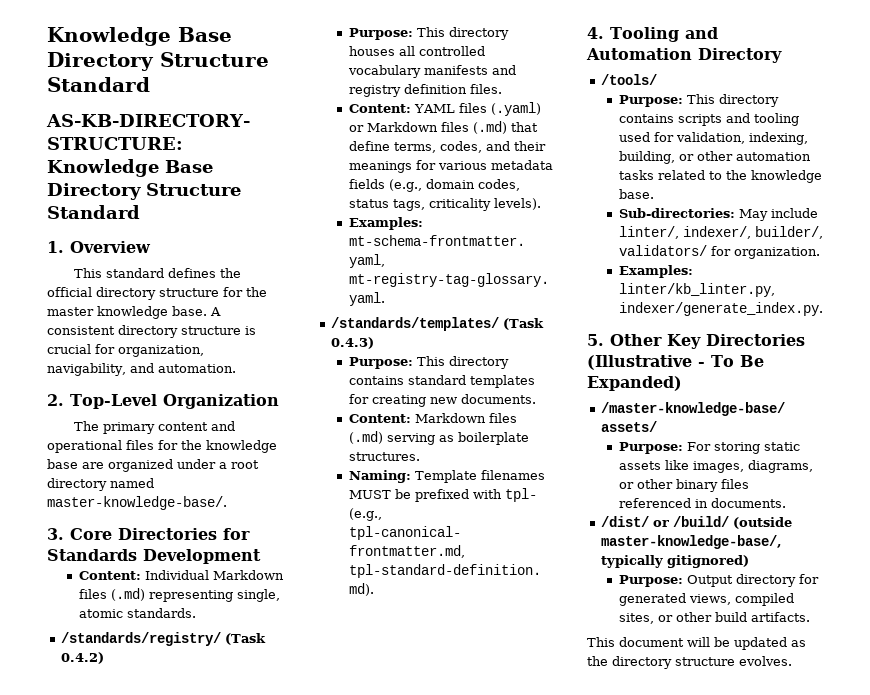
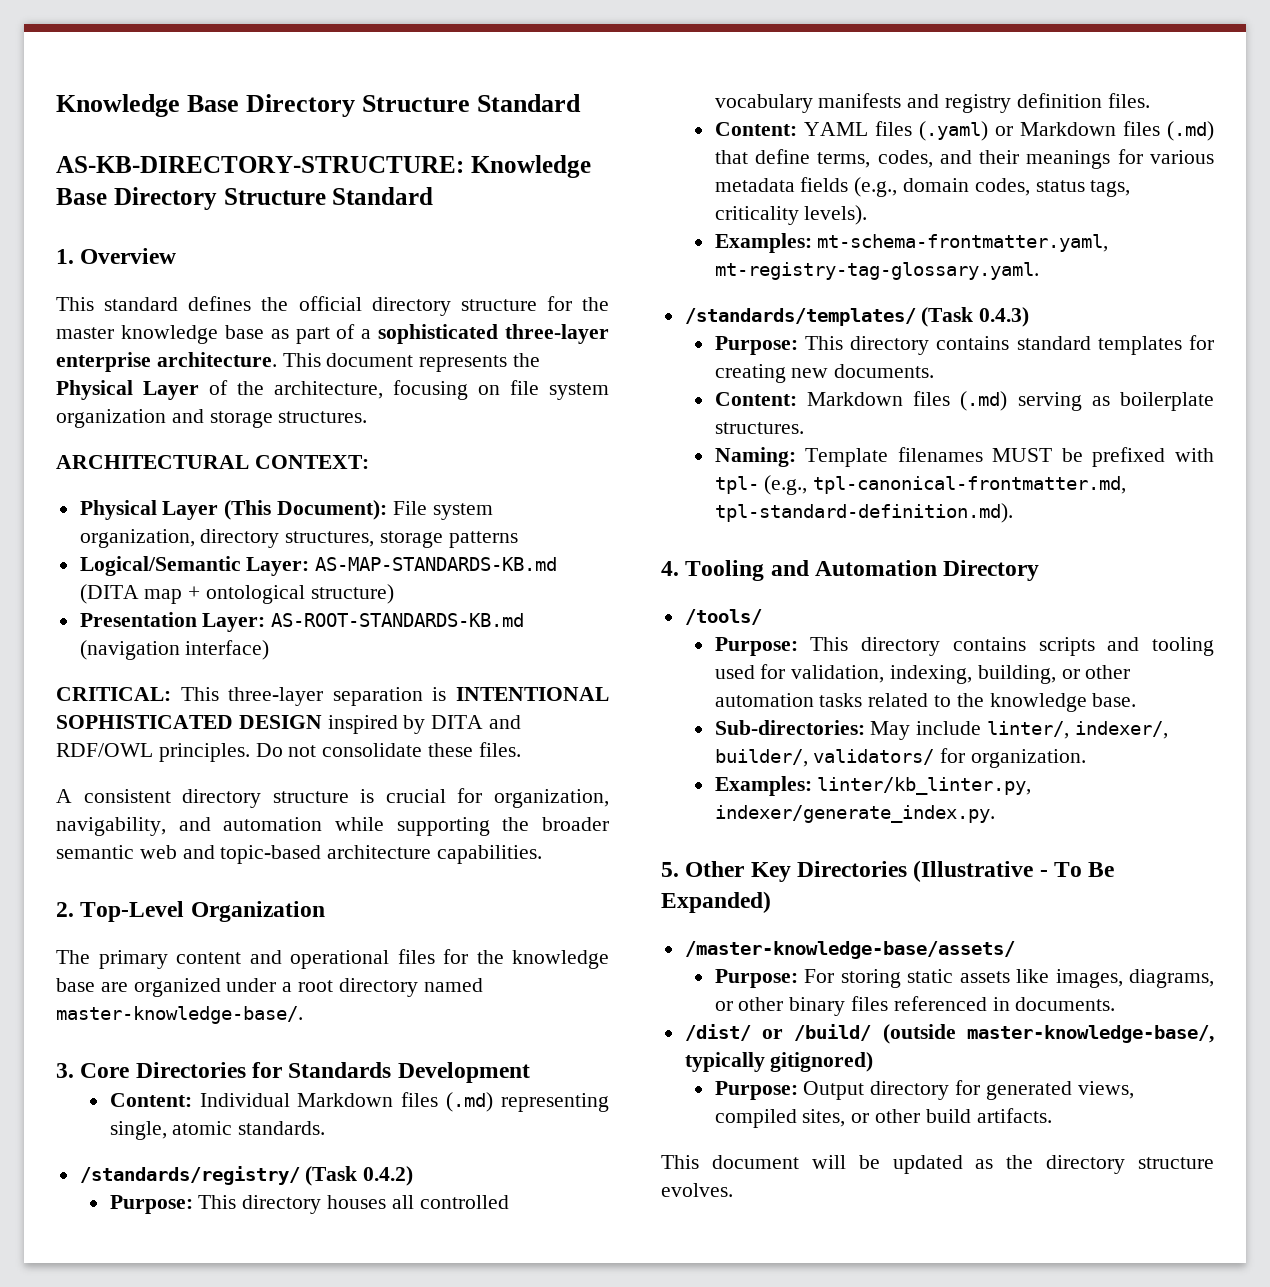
- This standard defines the official directory structure for the master knowledge base. A consistent directory structure is crucial for organization, navigability, and automation.
+ This standard defines the official directory structure for the master knowledge base as part of a sophisticated three-layer enterprise architecture. This document represents the Physical Layer of the architecture, focusing on file system organization and storage structures.
+ ARCHITECTURAL CONTEXT:
+ Physical Layer (This Document): File system organization, directory structures, storage patterns
+ Logical/Semantic Layer: AS-MAP-STANDARDS-KB.md (DITA map + ontological structure)
+ Presentation Layer: AS-ROOT-STANDARDS-KB.md (navigation interface)
+ CRITICAL: This three-layer separation is INTENTIONAL SOPHISTICATED DESIGN inspired by DITA and RDF/OWL principles. Do not consolidate these files.
+ A consistent directory structure is crucial for organization, navigability, and automation while supporting the broader semantic web and topic-based architecture capabilities.

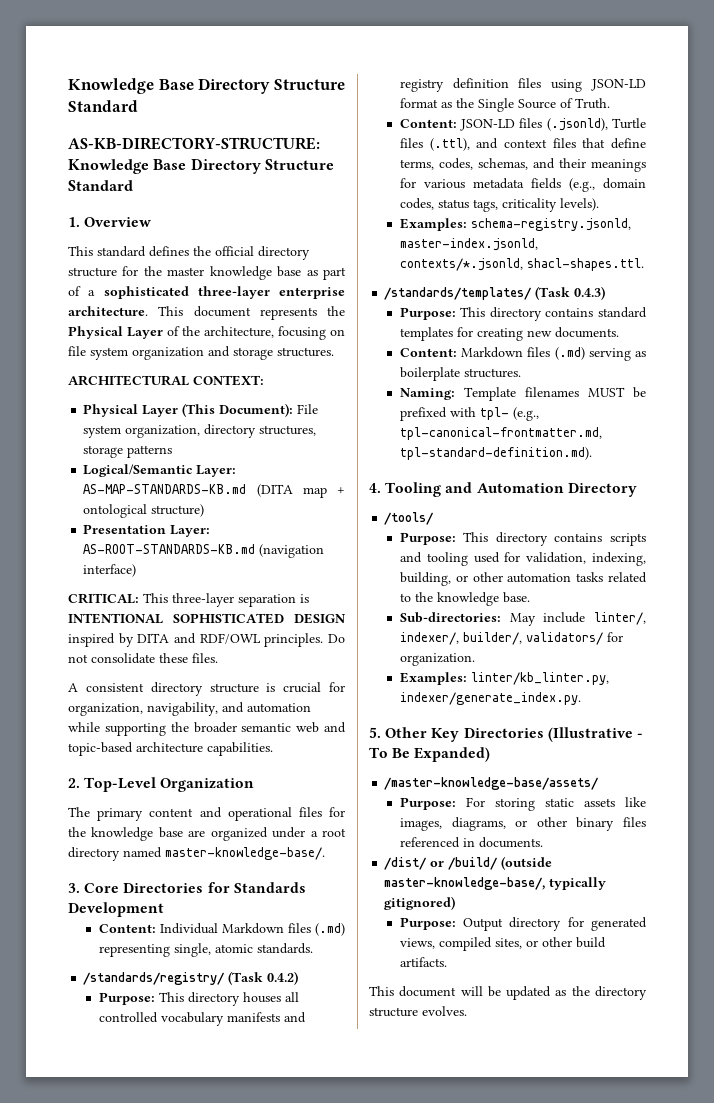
- Purpose: This directory houses all controlled vocabulary manifests and registry definition files.
- Content: YAML files (.yaml) or Markdown files (.md) that define terms, codes, and their meanings for various metadata fields (e.g., domain codes, status tags, criticality levels).
+ Purpose: This directory houses all controlled vocabulary manifests and registry definition files using JSON-LD format as the Single Source of Truth.
+ Content: JSON-LD files (.jsonld), Turtle files (.ttl), and context files that define terms, codes, schemas, and their meanings for various metadata fields (e.g., domain codes, status tags, criticality levels).
- Examples: mt-schema-frontmatter.yaml, mt-registry-tag-glossary.yaml.
+ Examples: schema-registry.jsonld, master-index.jsonld, contexts/*.jsonld, shacl-shapes.ttl.

